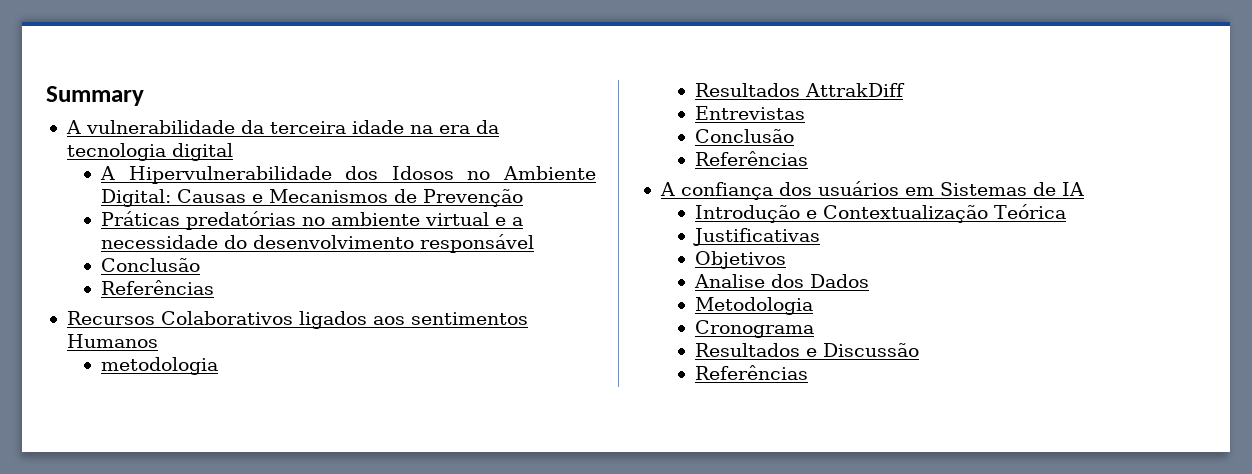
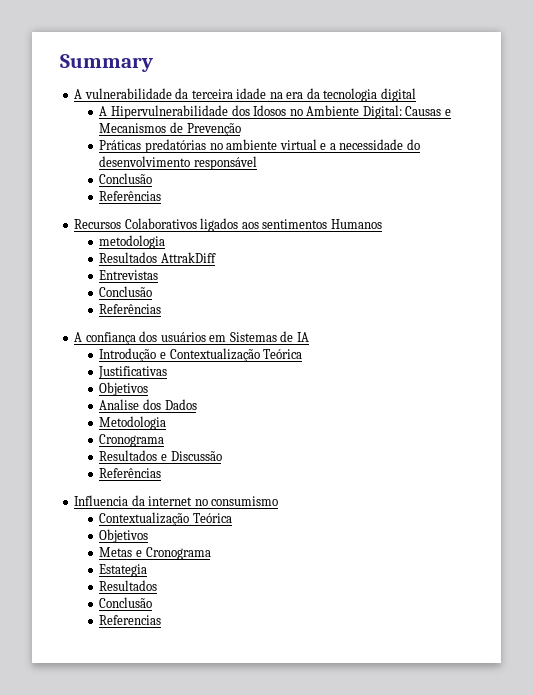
+ Influencia da internet no consumismo
+ Contextualização Teórica
+ Objetivos
+ Metas e Cronograma
+ Estategia
+ Resultados
+ Conclusão
+ Referencias

